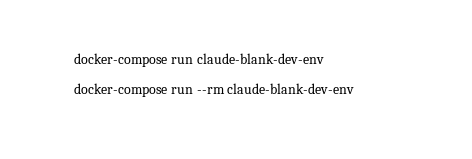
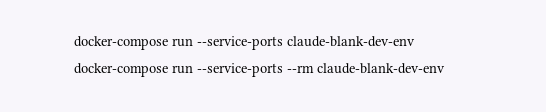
- docker-compose run claude-blank-dev-env
+ docker-compose run --service-ports claude-blank-dev-env
- docker-compose run --rm claude-blank-dev-env
+ docker-compose run --service-ports --rm claude-blank-dev-env

